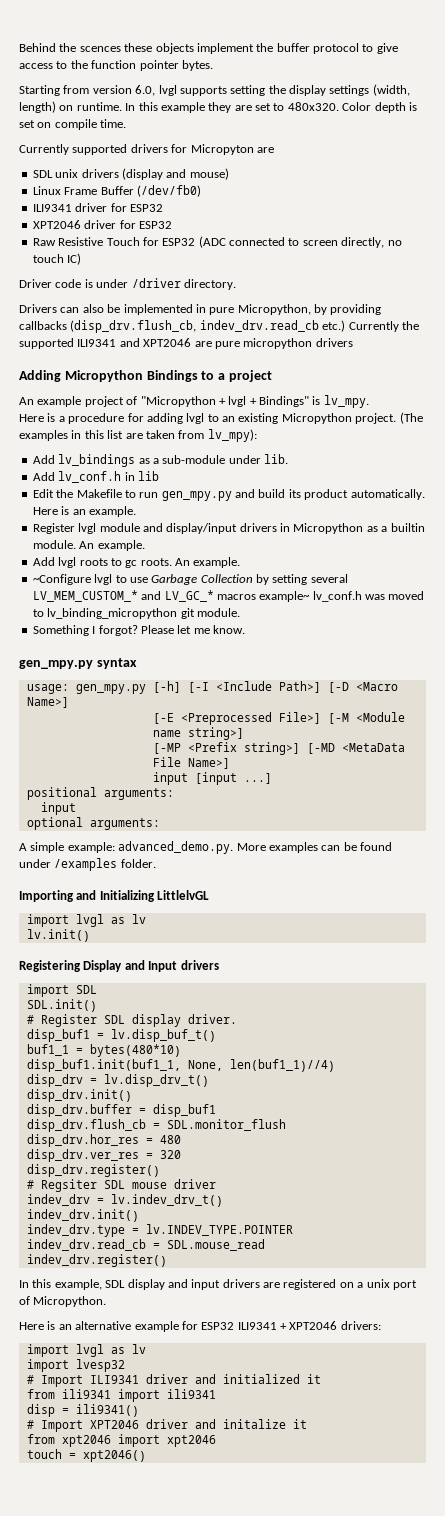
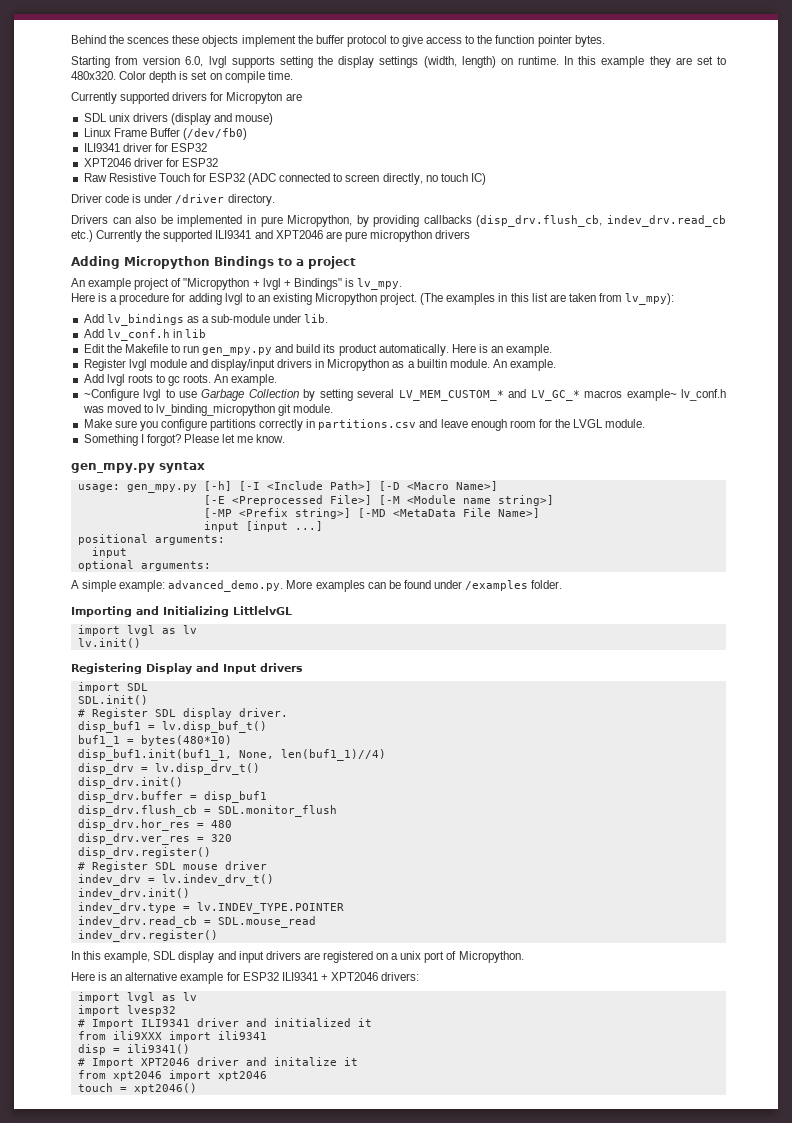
+ Make sure you configure partitions correctly in partitions.csv and leave enough room for the LVGL module.
- # Regsiter SDL mouse driver
+ # Register SDL mouse driver
- from ili9341 import ili9341
+ from ili9XXX import ili9341

